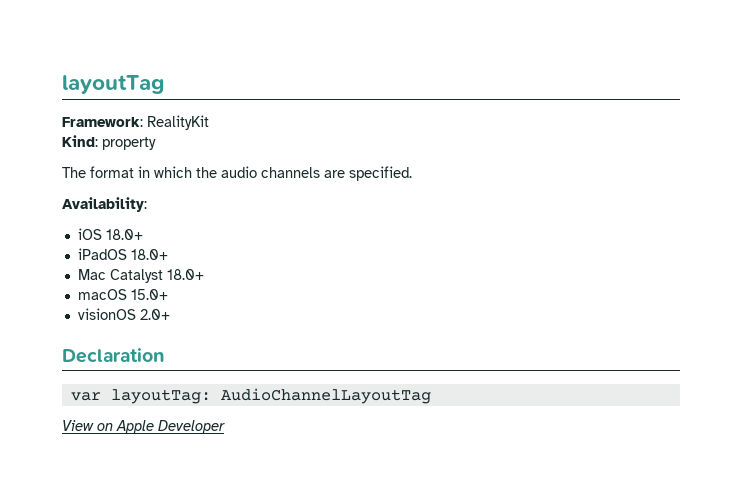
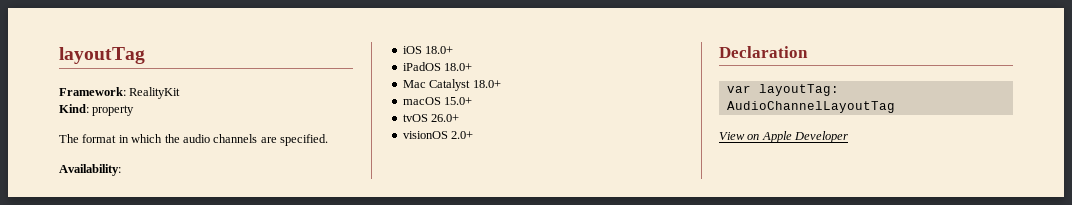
+ tvOS 26.0+

